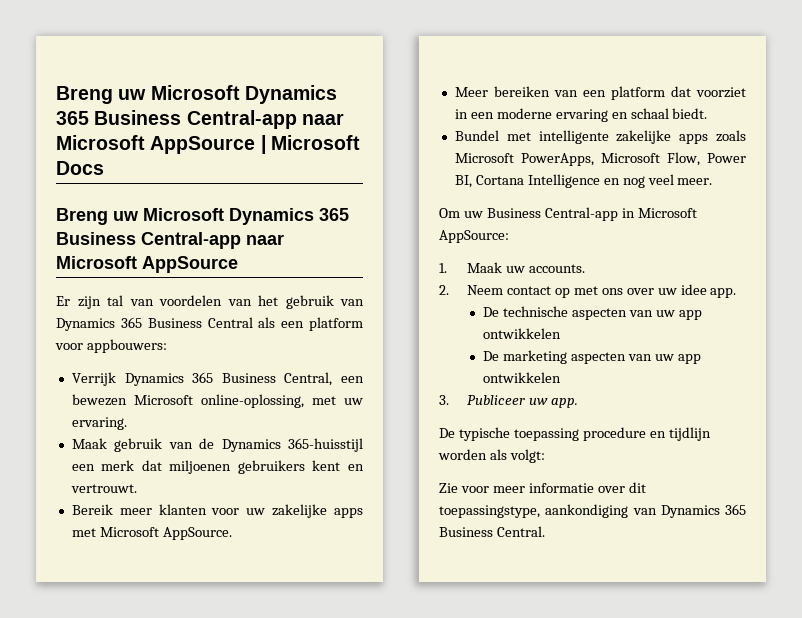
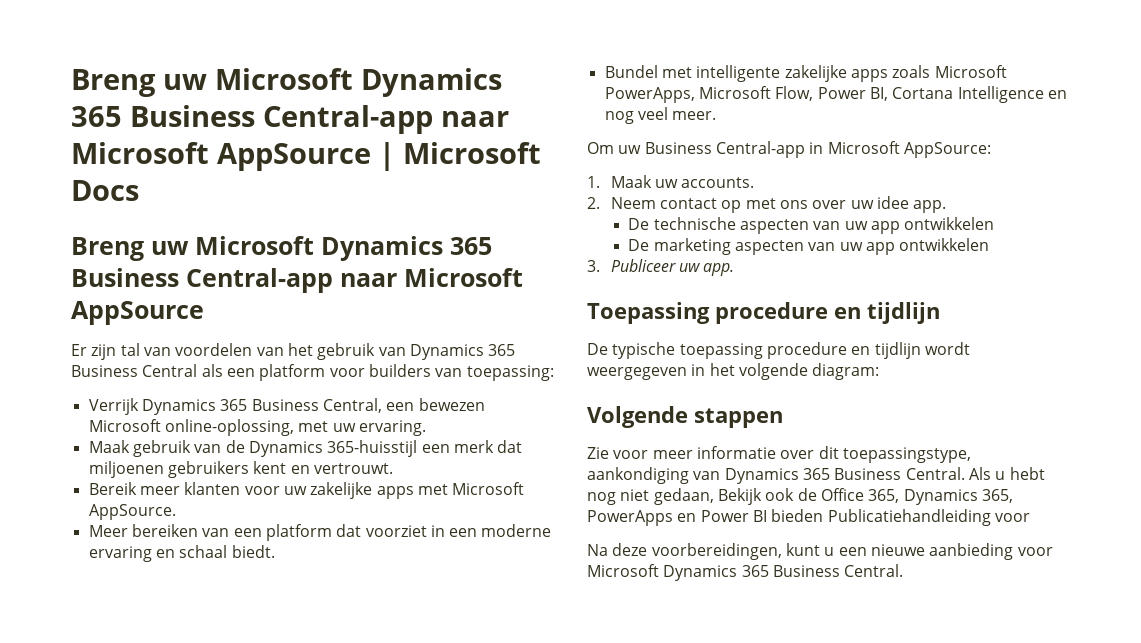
- Er zijn tal van voordelen van het gebruik van Dynamics 365 Business Central als een platform voor appbouwers:
+ Er zijn tal van voordelen van het gebruik van Dynamics 365 Business Central als een platform voor builders van toepassing:
+ Toepassing procedure en tijdlijn
- De typische toepassing procedure en tijdlijn worden als volgt:
+ De typische toepassing procedure en tijdlijn wordt weergegeven in het volgende diagram:
+ Volgende stappen
+ Als u hebt nog niet gedaan, Bekijk ook de Office 365, Dynamics 365, PowerApps en Power BI bieden Publicatiehandleiding voor
+ Na deze voorbereidingen, kunt u een nieuwe aanbieding voor Microsoft Dynamics 365 Business Central.

